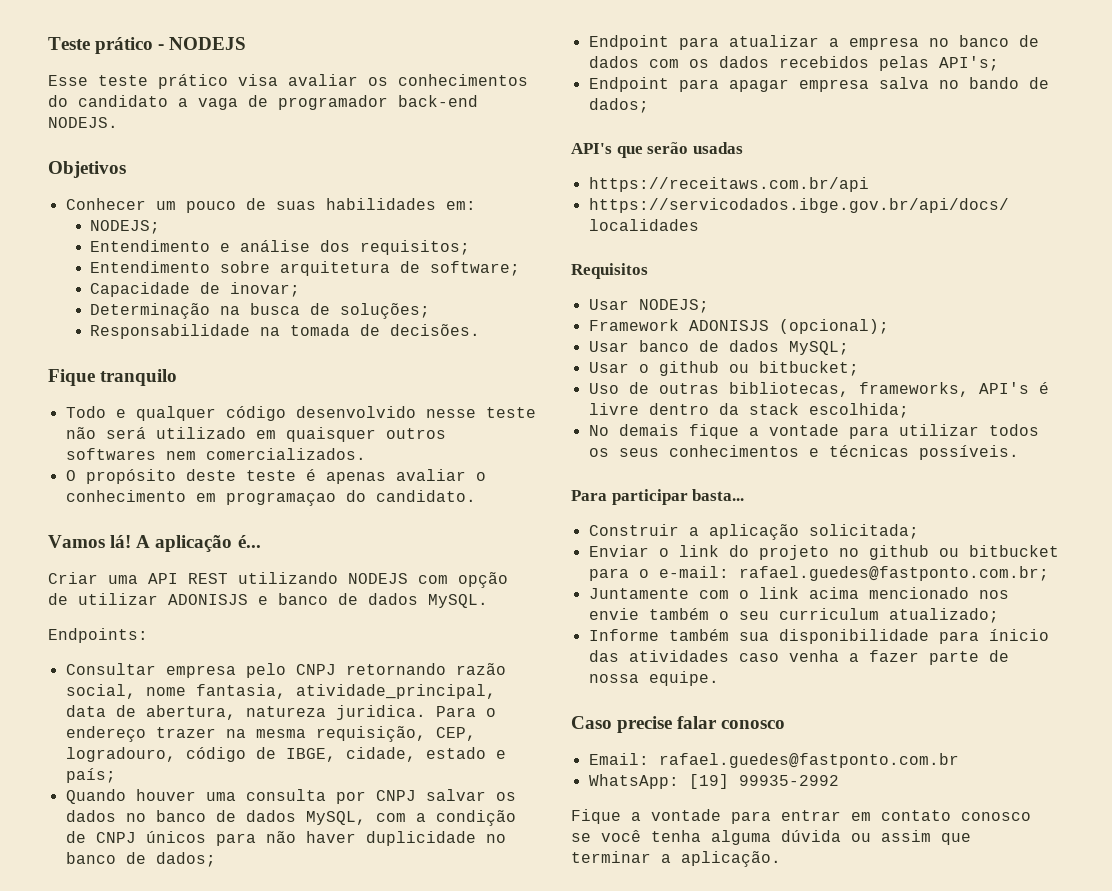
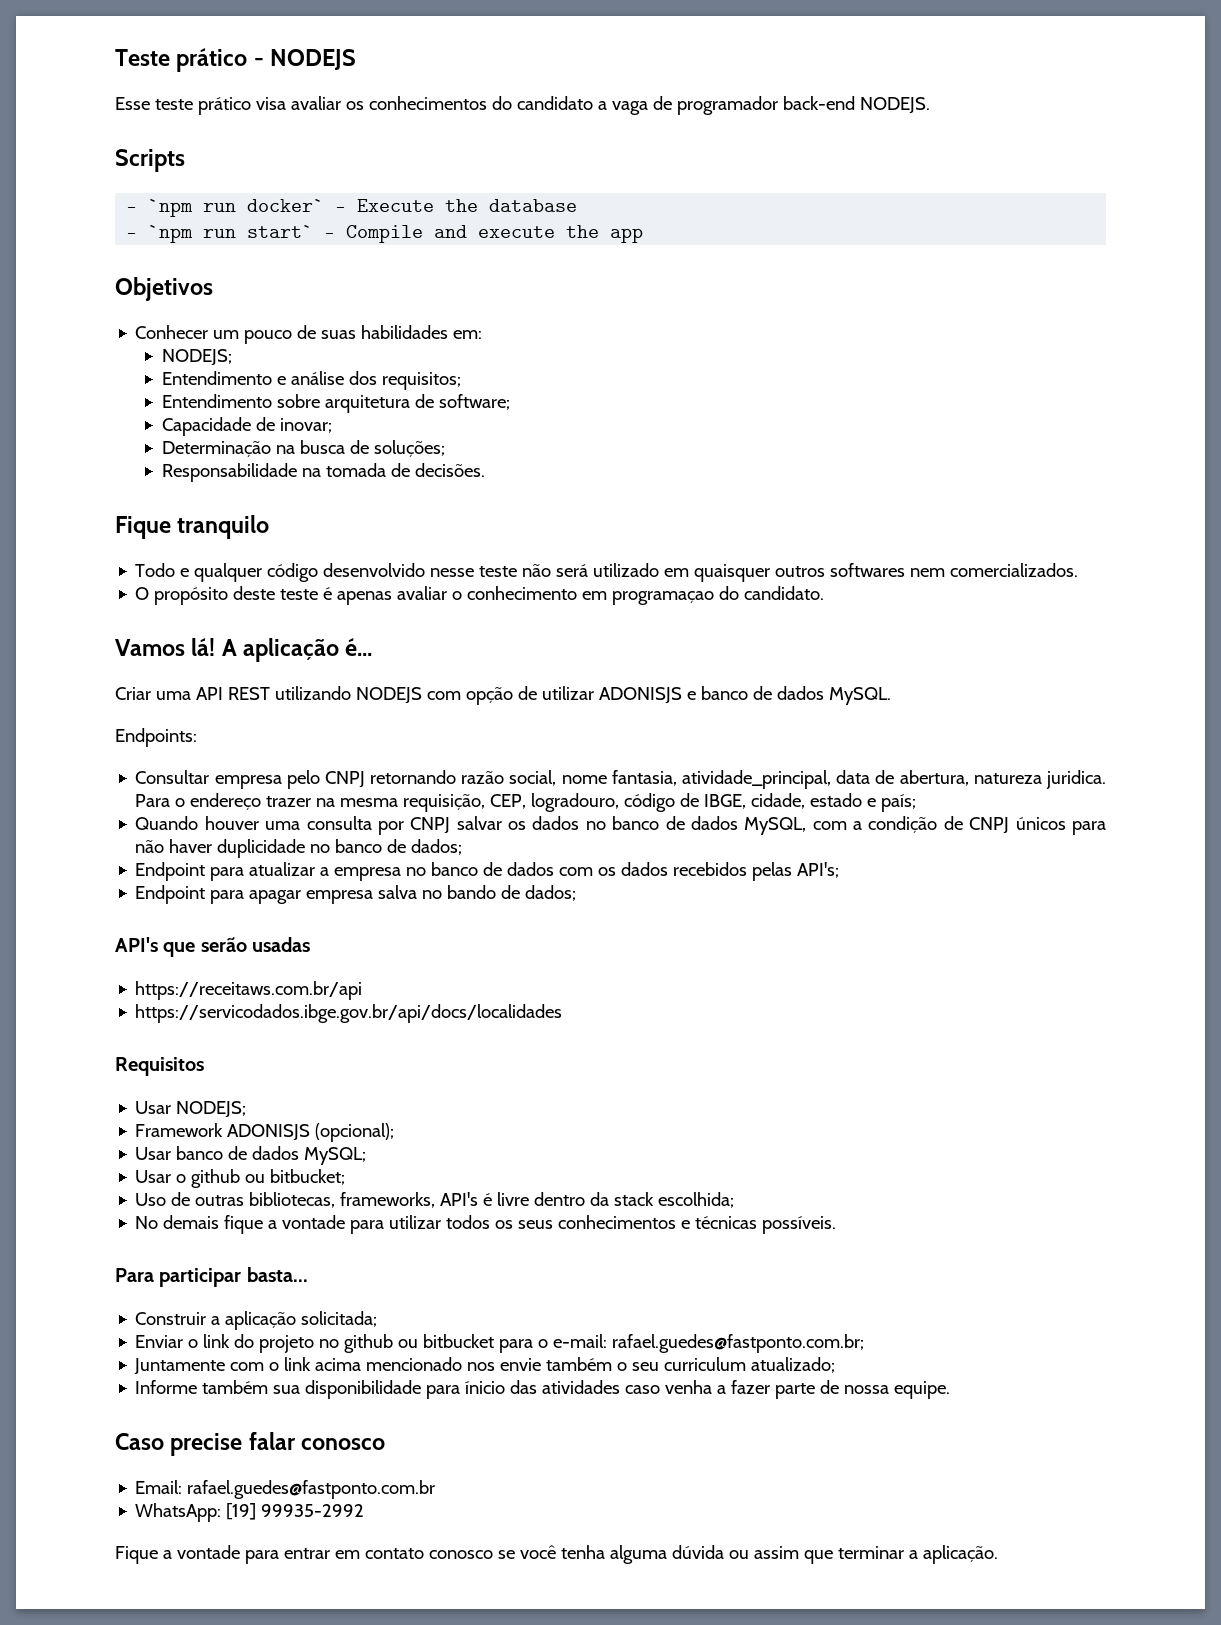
+ Scripts
+ - `npm run docker` - Execute the database
+ - `npm run start` - Compile and execute the app

